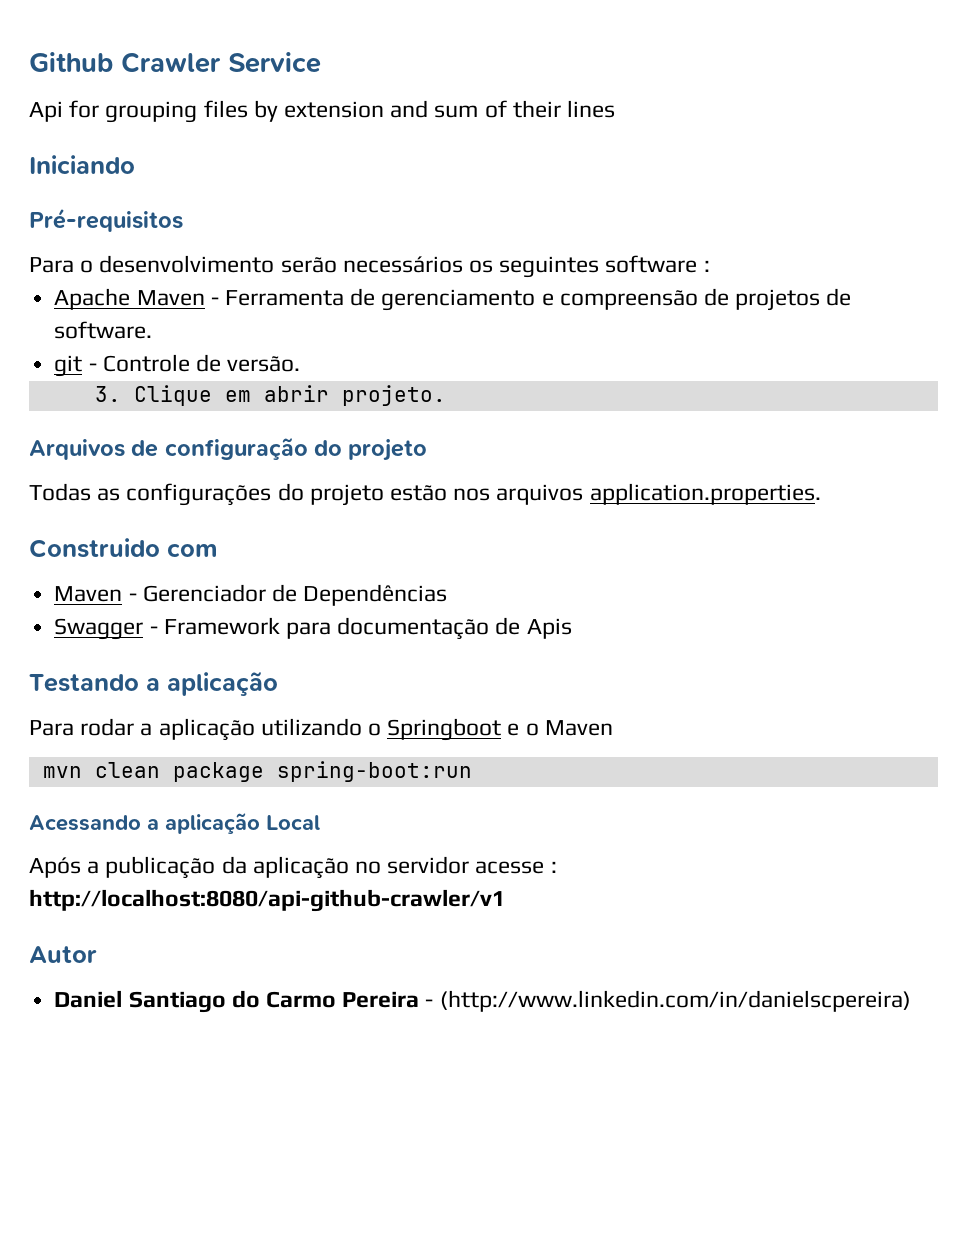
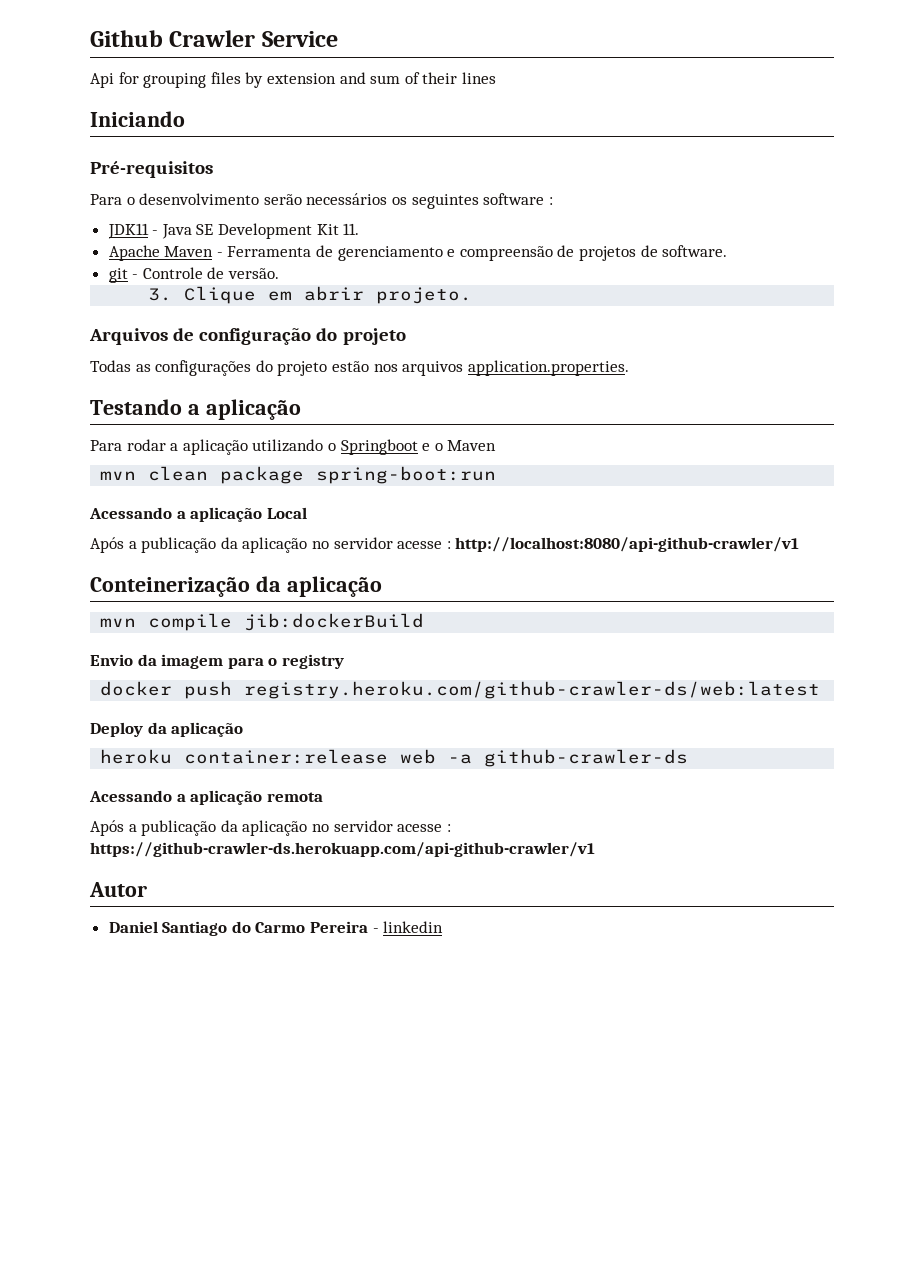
+ JDK11 - Java SE Development Kit 11.
- Construido com
- Maven - Gerenciador de Dependências
- Swagger - Framework para documentação de Apis
+ Conteinerização da aplicação
+ mvn compile jib:dockerBuild
+ Envio da imagem para o registry
+ docker push registry.heroku.com/github-crawler-ds/web:latest
+ Deploy da aplicação
+ heroku container:release web -a github-crawler-ds
+ Acessando a aplicação remota
+ Após a publicação da aplicação no servidor acesse : https://github-crawler-ds.herokuapp.com/api-github-crawler/v1
- Daniel Santiago do Carmo Pereira - (http://www.linkedin.com/in/danielscpereira)
+ Daniel Santiago do Carmo Pereira - linkedin

